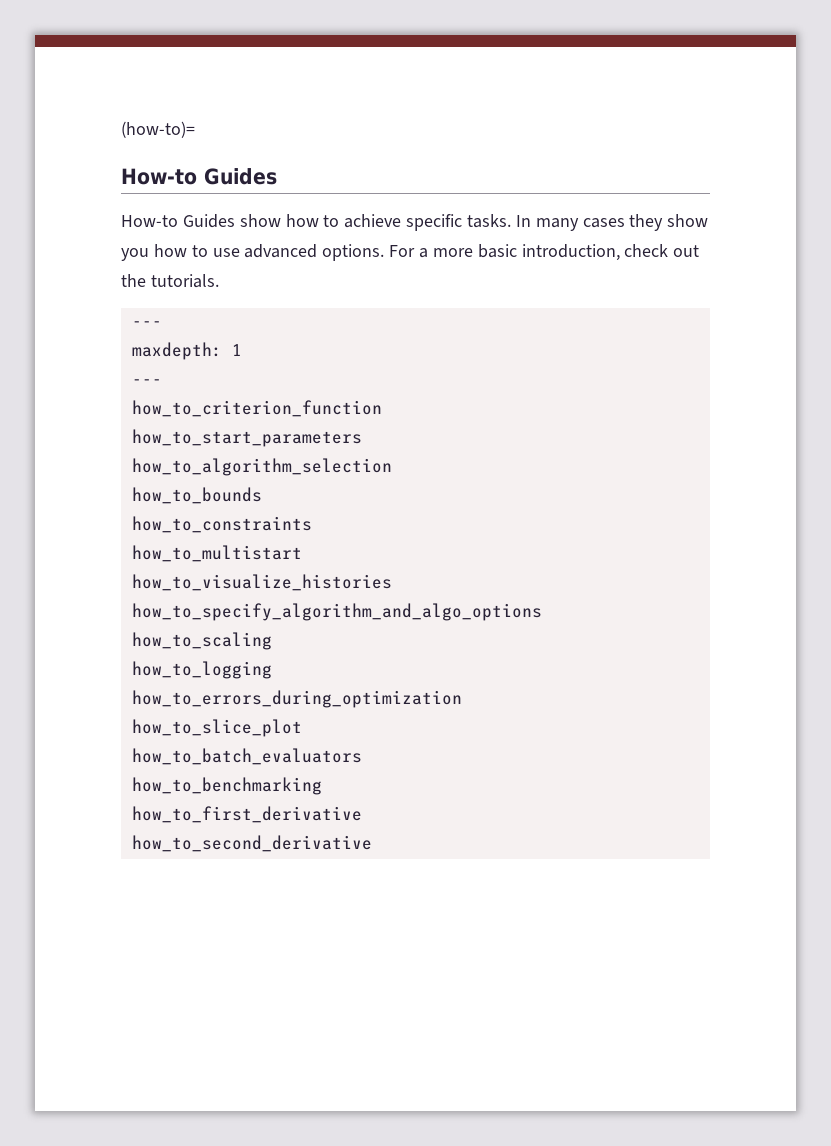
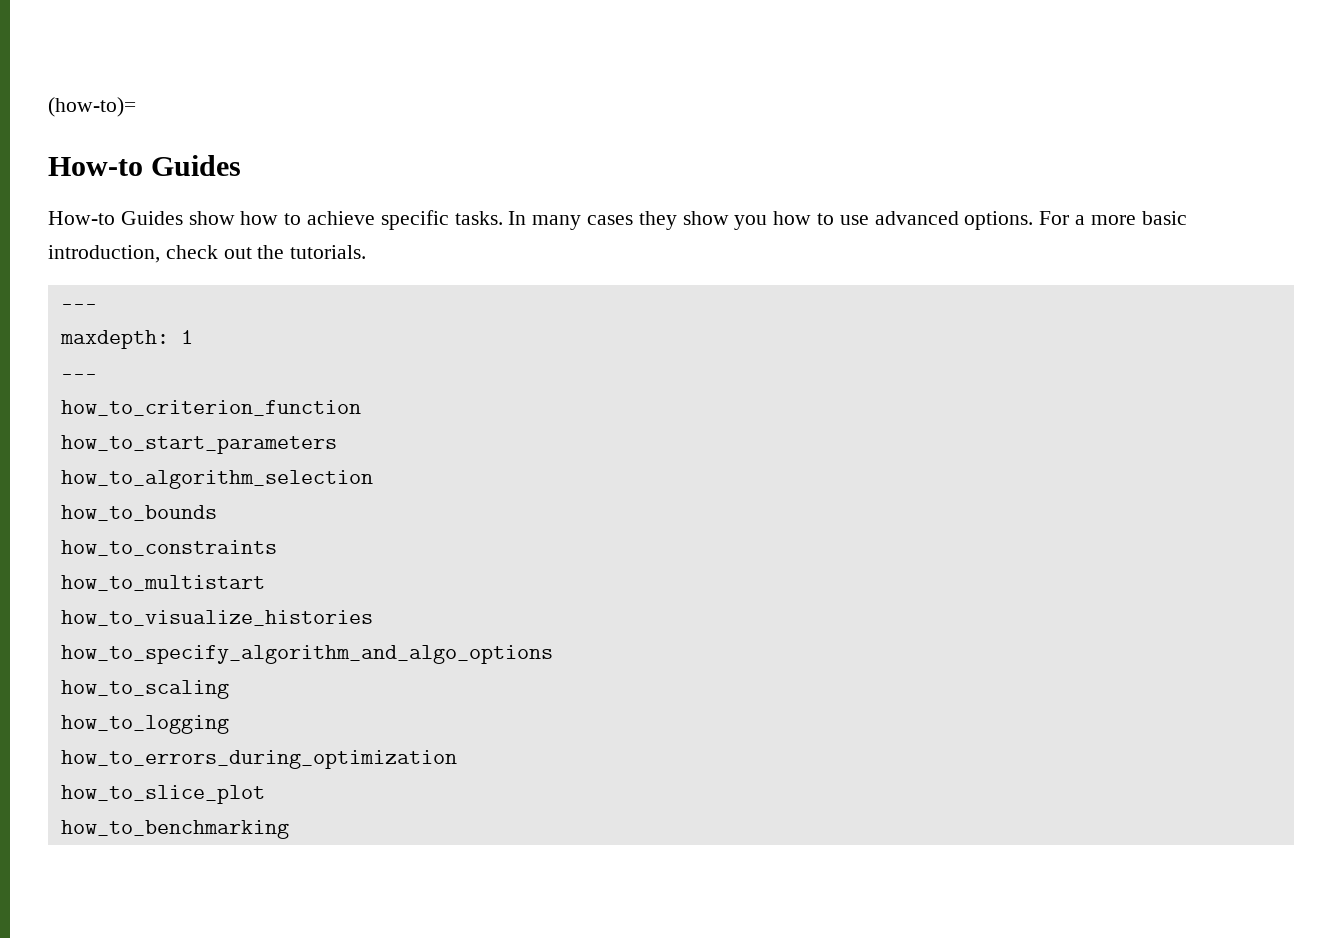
- how_to_batch_evaluators
- how_to_first_derivative
- how_to_second_derivative

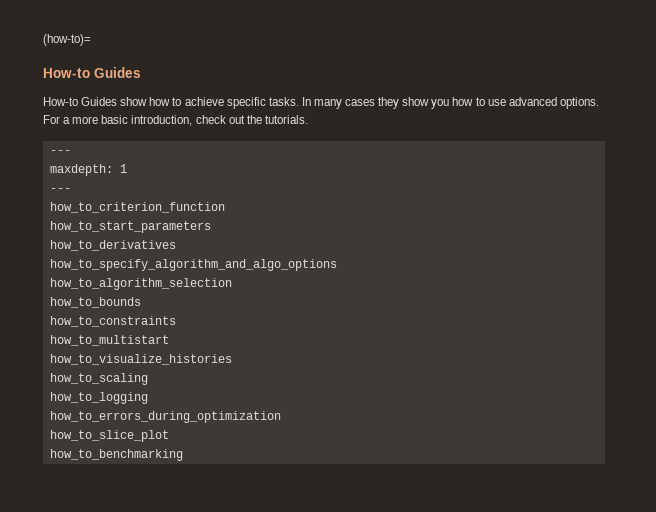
+ how_to_derivatives
+ how_to_specify_algorithm_and_algo_options
- how_to_specify_algorithm_and_algo_options

